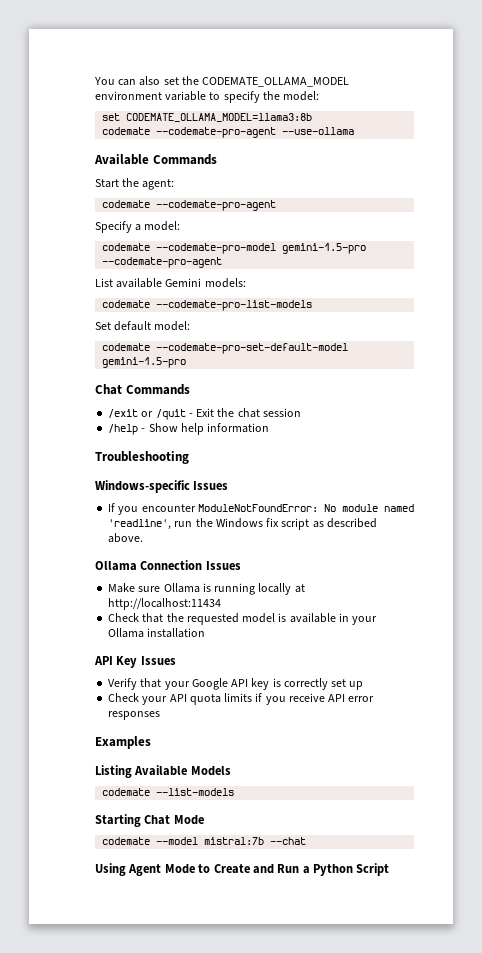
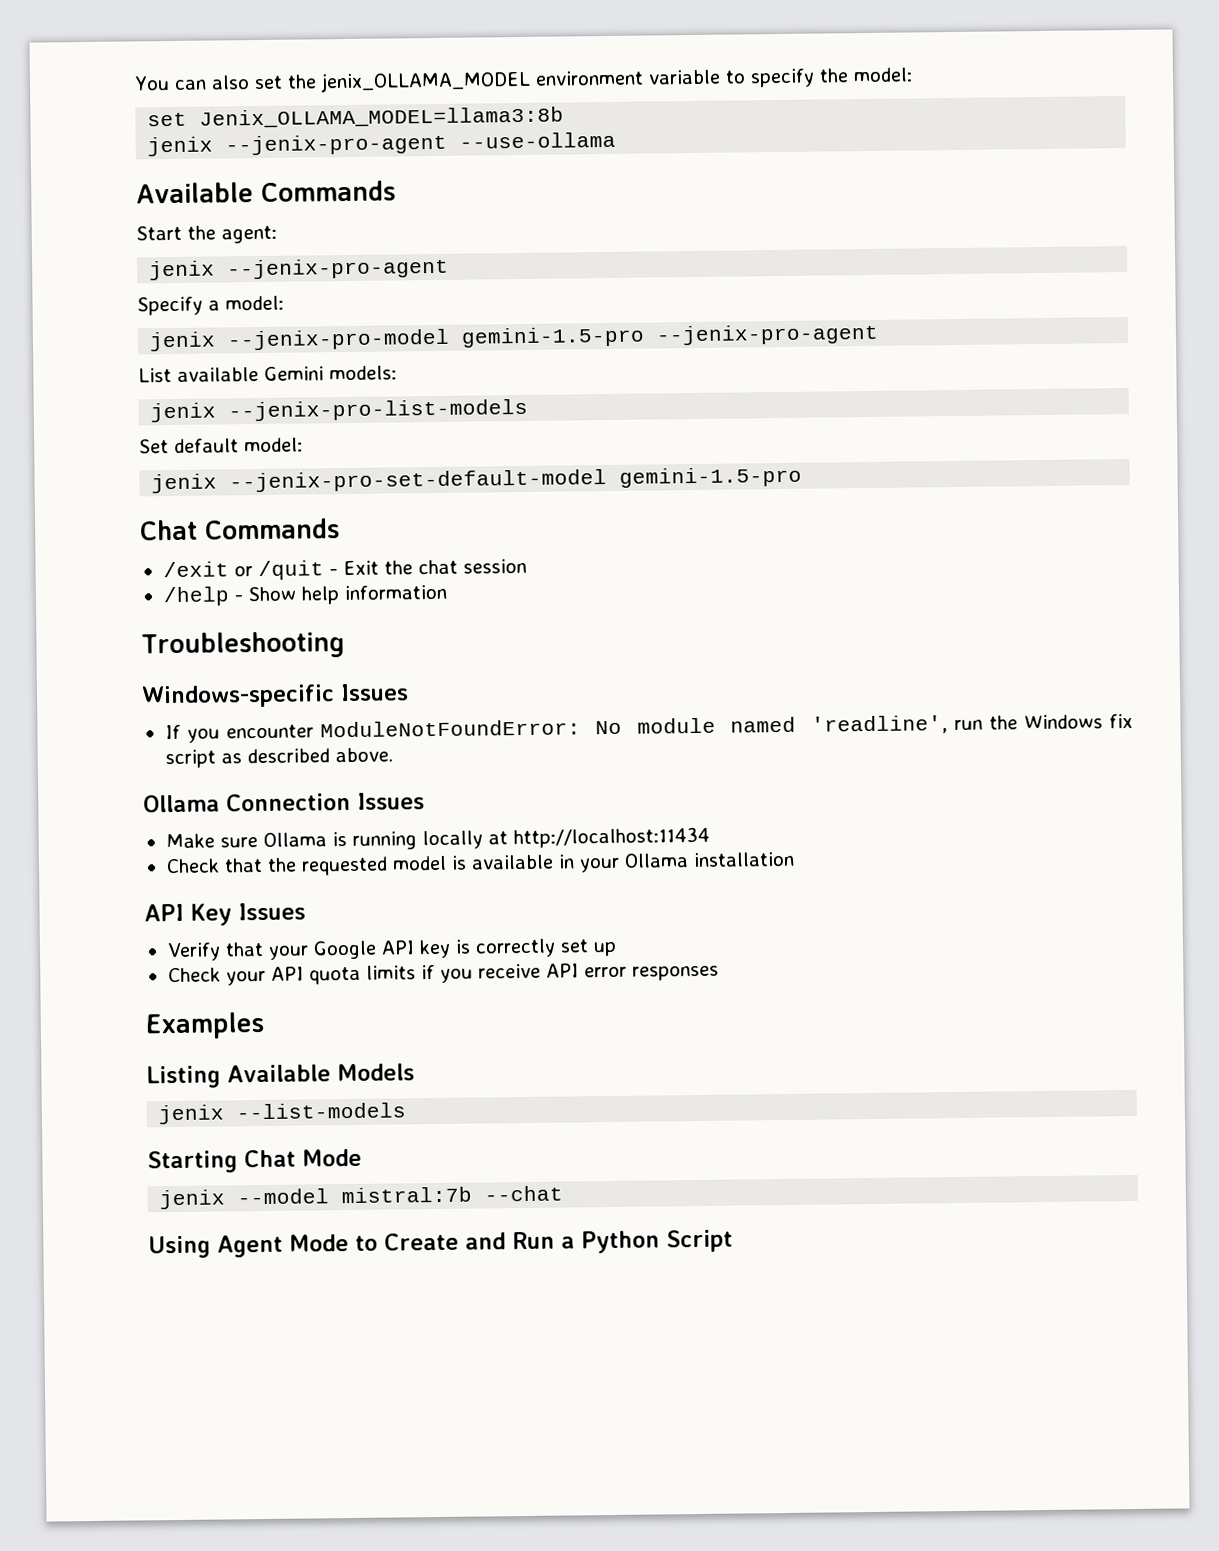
- You can also set the CODEMATE_OLLAMA_MODEL environment variable to specify the model:
+ You can also set the jenix_OLLAMA_MODEL environment variable to specify the model:
- set CODEMATE_OLLAMA_MODEL=llama3:8b
- codemate --codemate-pro-agent --use-ollama
+ set Jenix_OLLAMA_MODEL=llama3:8b
+ jenix --jenix-pro-agent --use-ollama
  Start the agent:
- codemate --codemate-pro-agent
+ jenix --jenix-pro-agent
- codemate --codemate-pro-model gemini-1.5-pro --codemate-pro-agent
+ jenix --jenix-pro-model gemini-1.5-pro --jenix-pro-agent
- codemate --codemate-pro-list-models
+ jenix --jenix-pro-list-models
- codemate --codemate-pro-set-default-model gemini-1.5-pro
+ jenix --jenix-pro-set-default-model gemini-1.5-pro
- codemate --list-models
+ jenix --list-models
- codemate --model mistral:7b --chat
+ jenix --model mistral:7b --chat

